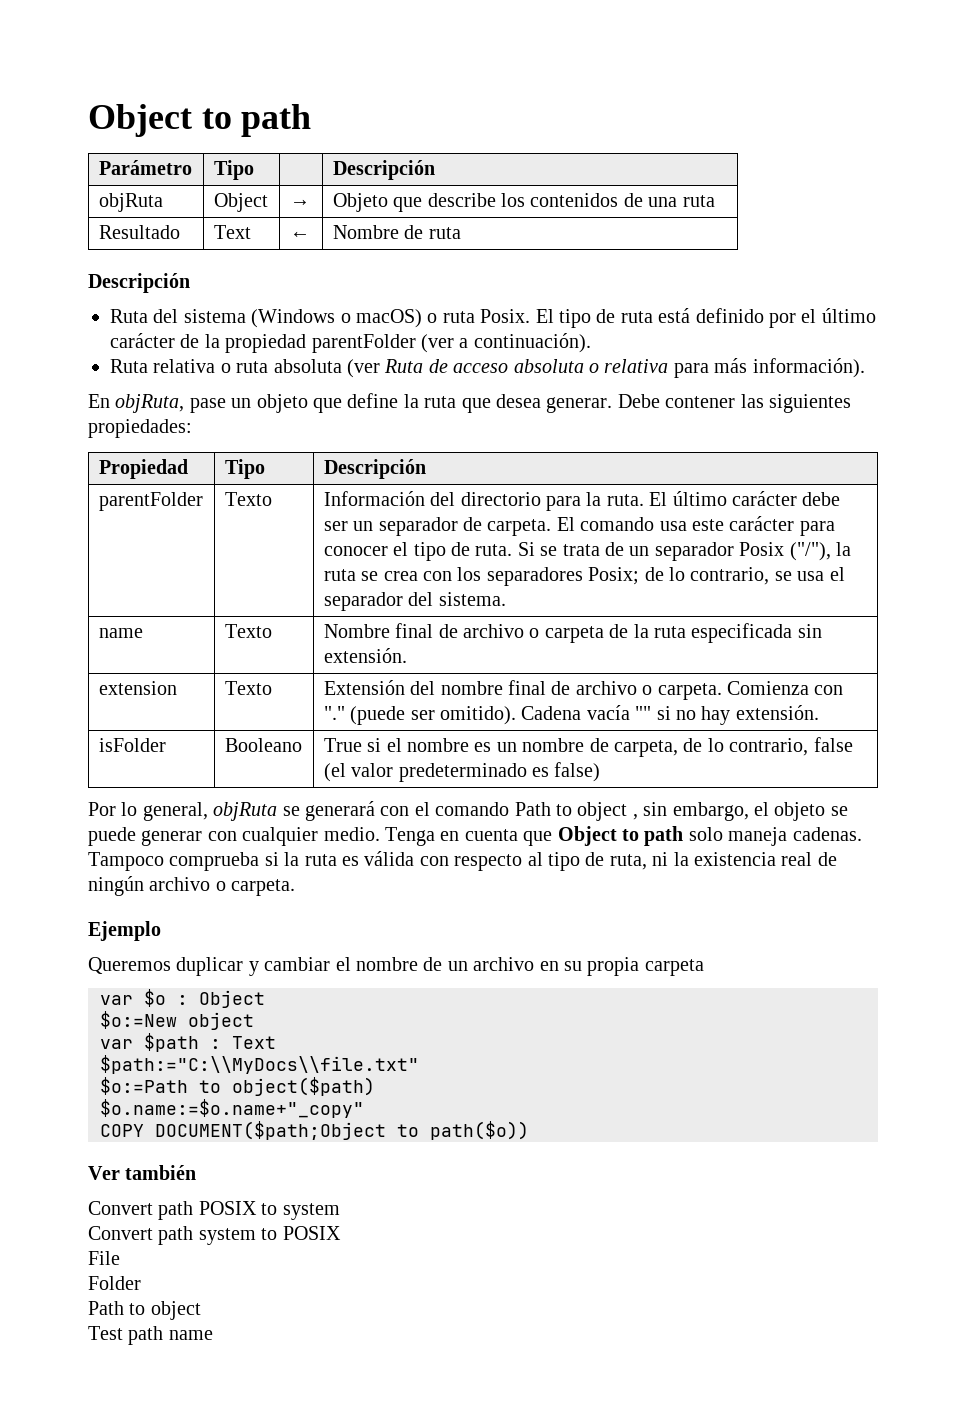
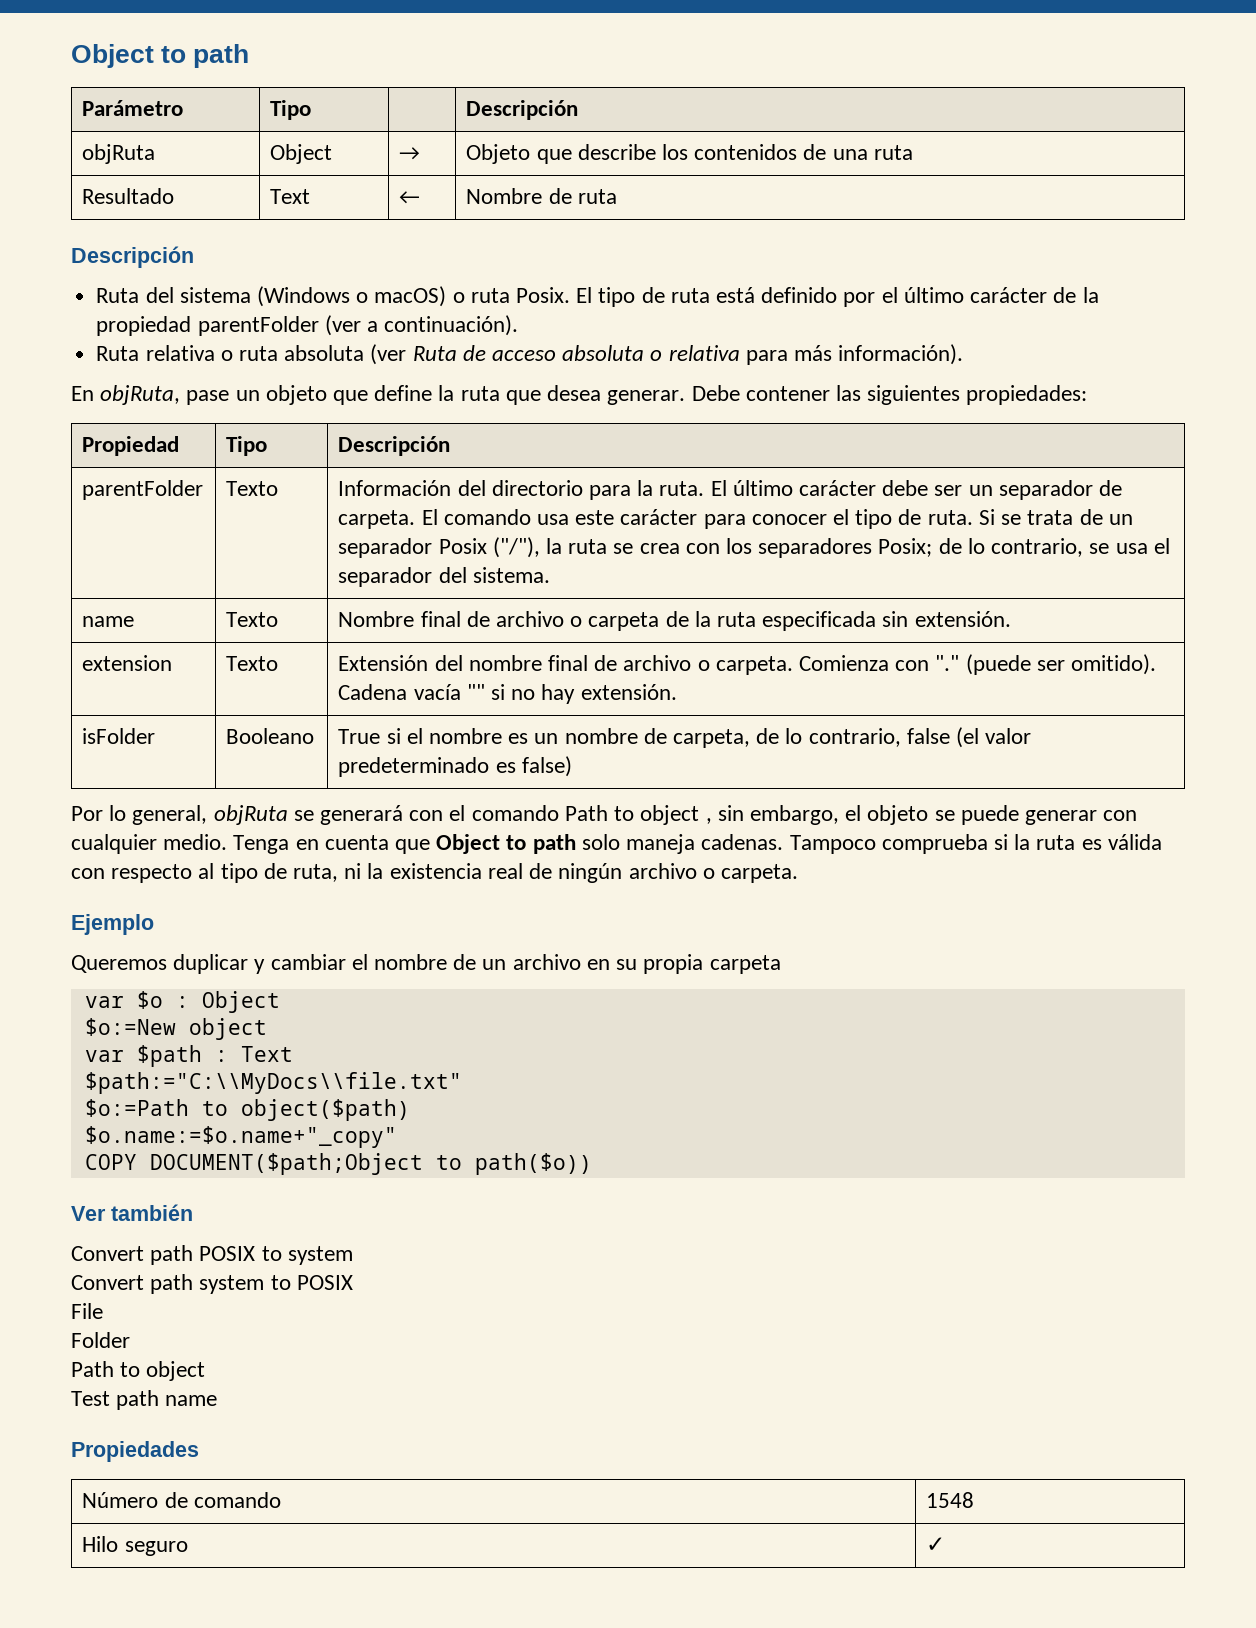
+ Propiedades
+ Número de comando | 1548
+ Hilo seguro | ✓

